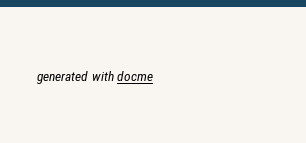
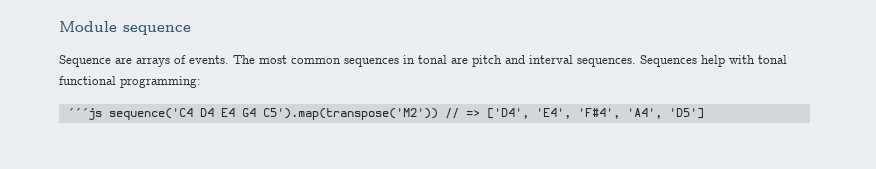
- generated with docme
+ Module sequence
+ Sequence are arrays of events. The most common sequences in tonal are pitch and interval sequences. Sequences help with tonal functional programming:
+ ´´´js sequence('C4 D4 E4 G4 C5').map(transpose('M2')) // => ['D4', 'E4', 'F#4', 'A4', 'D5']

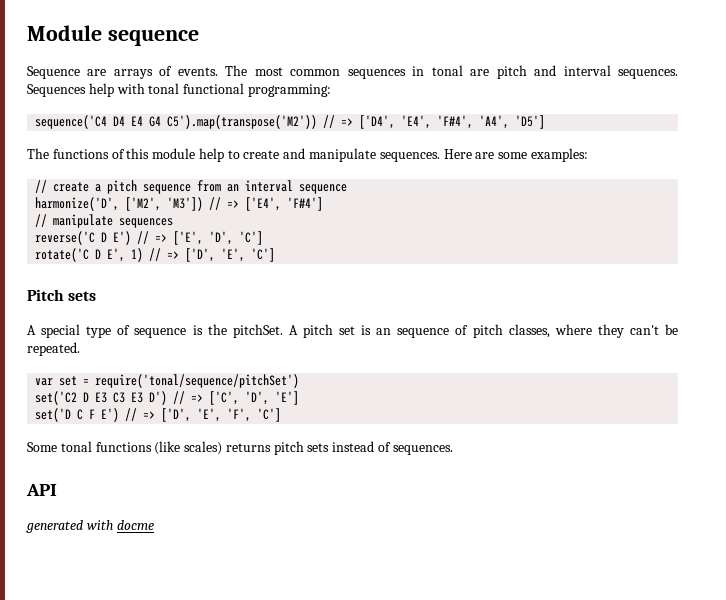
- ´´´js sequence('C4 D4 E4 G4 C5').map(transpose('M2')) // => ['D4', 'E4', 'F#4', 'A4', 'D5']
+ sequence('C4 D4 E4 G4 C5').map(transpose('M2')) // => ['D4', 'E4', 'F#4', 'A4', 'D5']
+ The functions of this module help to create and manipulate sequences. Here are some examples:
+ // create a pitch sequence from an interval sequence
+ harmonize('D', ['M2', 'M3']) // => ['E4', 'F#4']
+ // manipulate sequences
+ reverse('C D E') // => ['E', 'D', 'C']
+ rotate('C D E', 1) // => ['D', 'E', 'C']
+ Pitch sets
+ A special type of sequence is the pitchSet. A pitch set is an sequence of pitch classes, where they can't be repeated.
+ var set = require('tonal/sequence/pitchSet')
+ set('C2 D E3 C3 E3 D') // => ['C', 'D', 'E']
+ set('D C F E') // => ['D', 'E', 'F', 'C']
+ Some tonal functions (like scales) returns pitch sets instead of sequences.
+ API
+ generated with docme

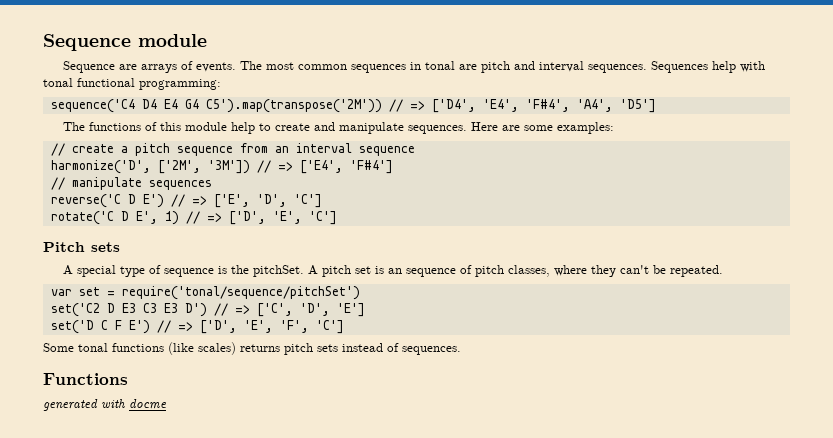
- Module sequence
+ Sequence module
- sequence('C4 D4 E4 G4 C5').map(transpose('M2')) // => ['D4', 'E4', 'F#4', 'A4', 'D5']
+ sequence('C4 D4 E4 G4 C5').map(transpose('2M')) // => ['D4', 'E4', 'F#4', 'A4', 'D5']
- harmonize('D', ['M2', 'M3']) // => ['E4', 'F#4']
+ harmonize('D', ['2M', '3M']) // => ['E4', 'F#4']
- API
+ Functions

